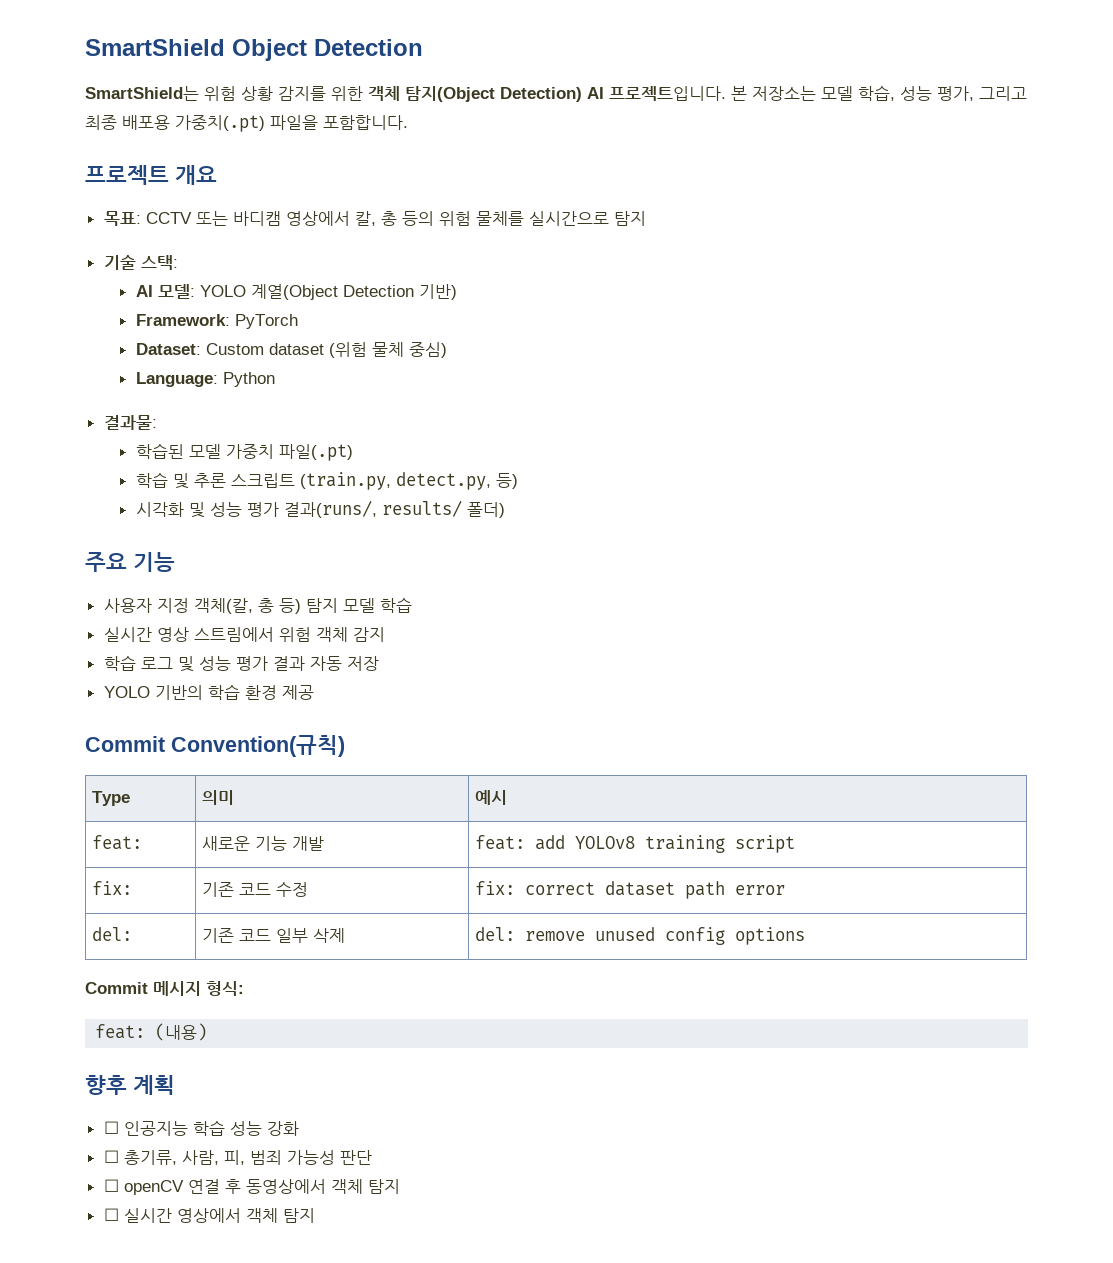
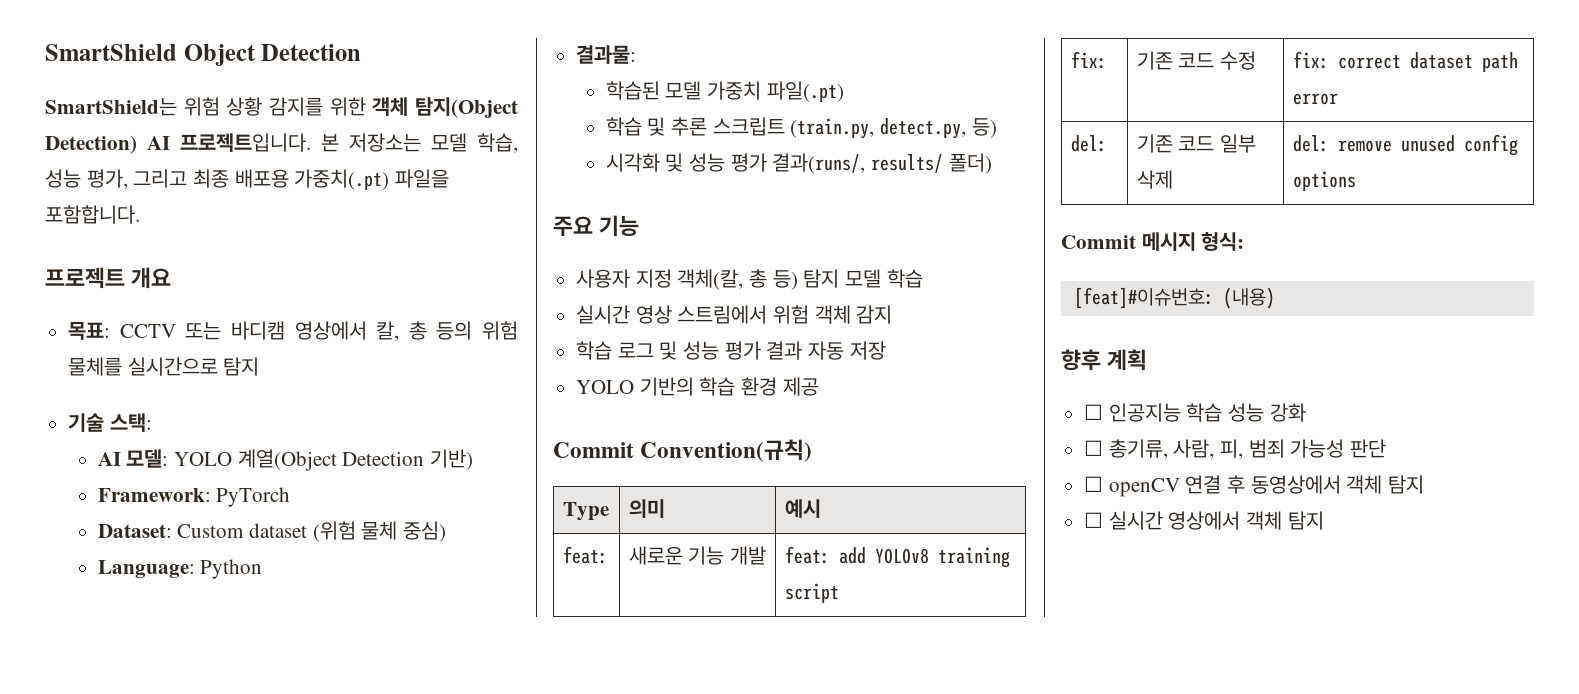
- feat: (내용)
+ [feat]#이슈번호: (내용)

